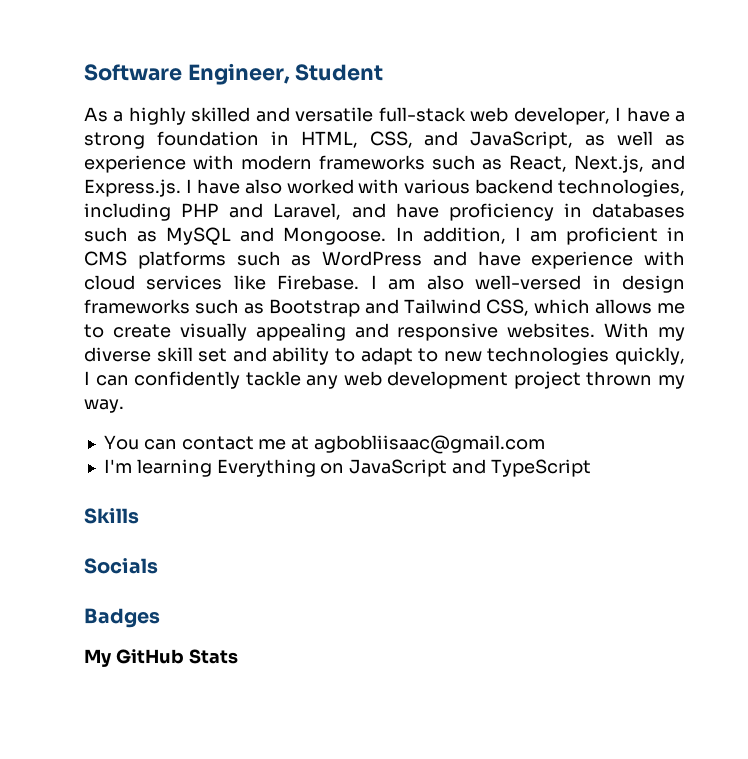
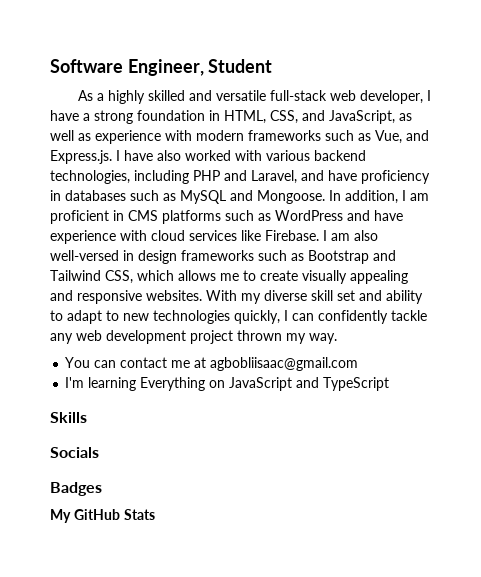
- As a highly skilled and versatile full-stack web developer, I have a strong foundation in HTML, CSS, and JavaScript, as well as experience with modern frameworks such as React, Next.js, and Express.js. I have also worked with various backend technologies, including PHP and Laravel, and have proficiency in databases such as MySQL and Mongoose.
+ As a highly skilled and versatile full-stack web developer, I have a strong foundation in HTML, CSS, and JavaScript, as well as experience with modern frameworks such as Vue, and Express.js. I have also worked with various backend technologies, including PHP and Laravel, and have proficiency in databases such as MySQL and Mongoose.

